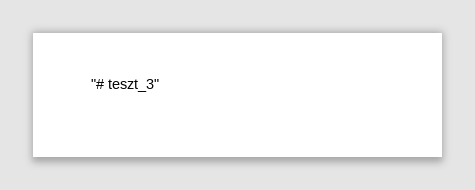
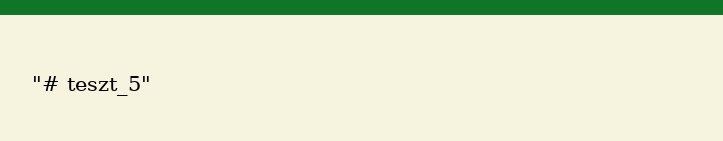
- "# teszt_3"
+ "# teszt_5"

